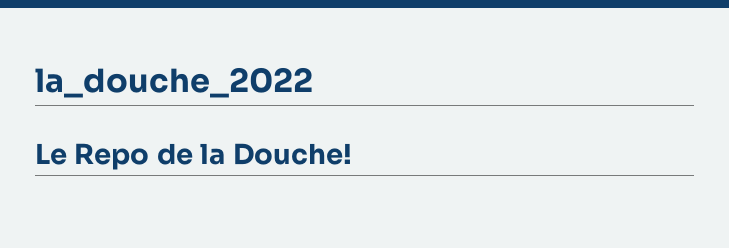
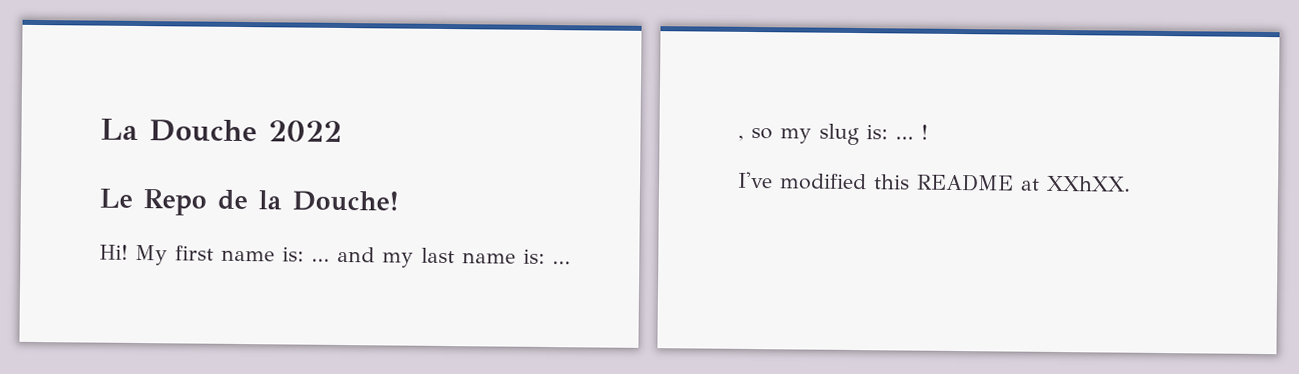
- la_douche_2022
+ La Douche 2022
+ Hi! My first name is: ... and my last name is: ... , so my slug is: ... !
+ I've modified this README at XXhXX.

